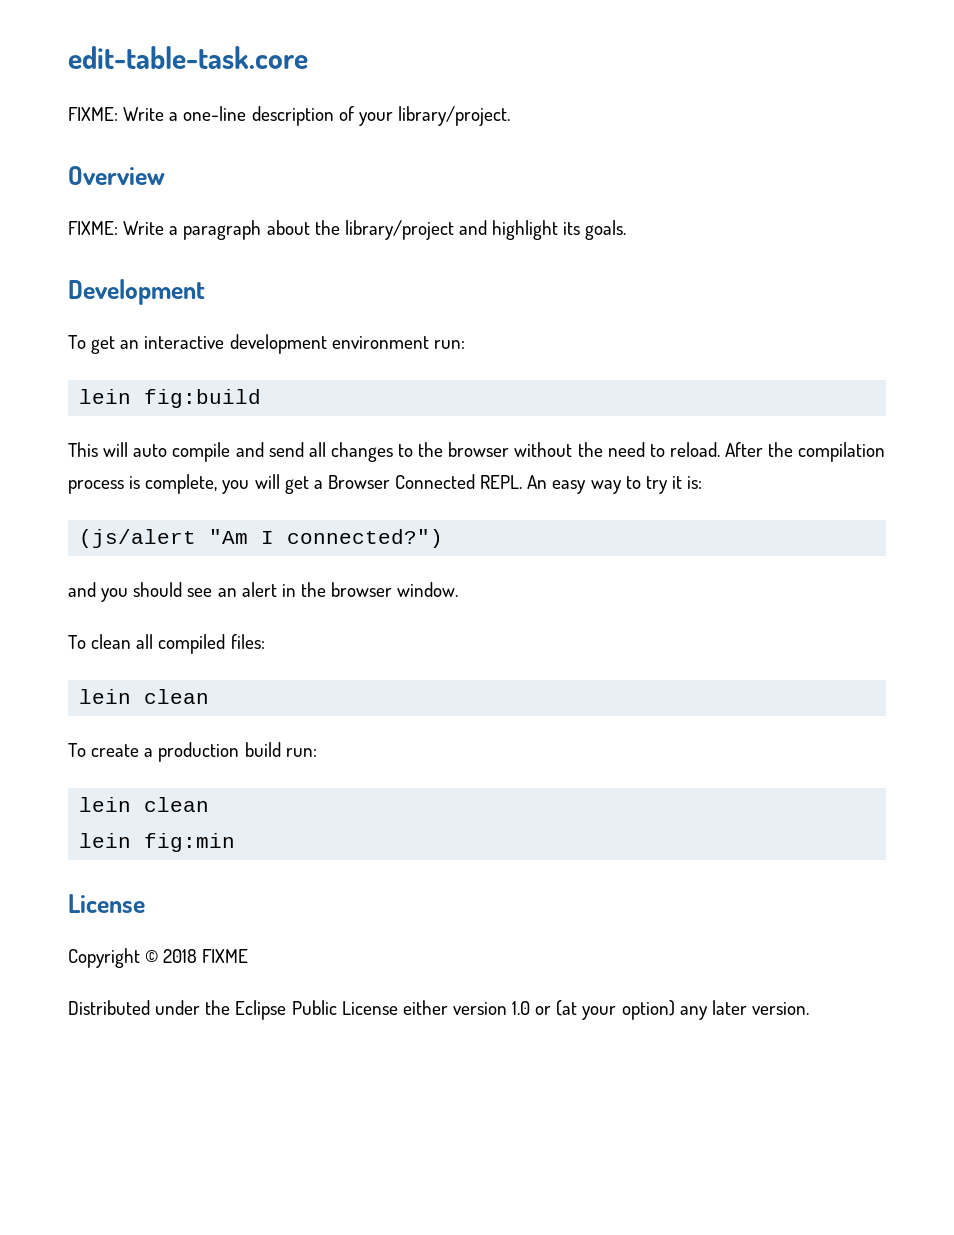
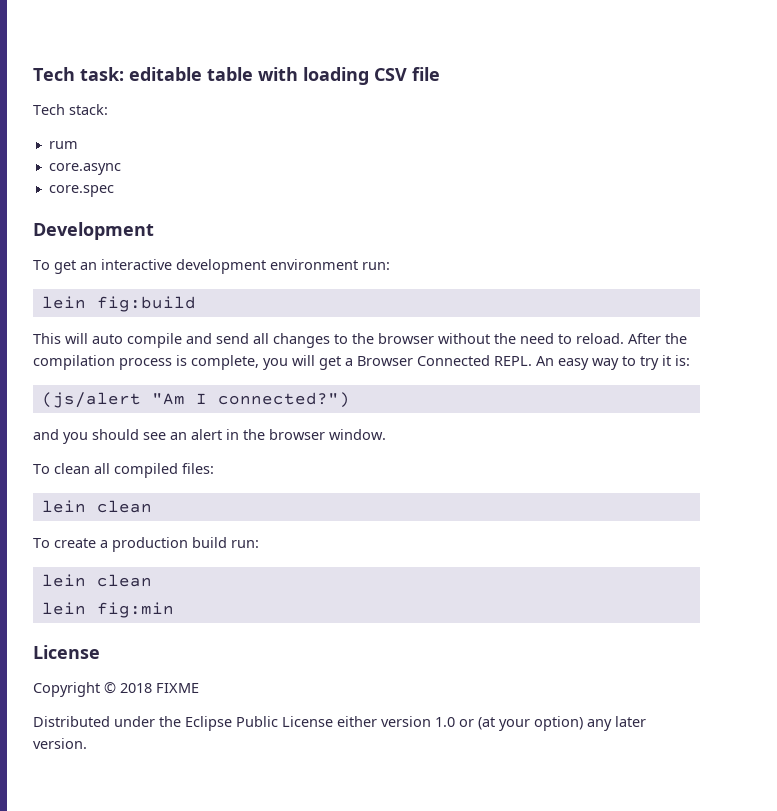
- edit-table-task.core
- FIXME: Write a one-line description of your library/project.
- Overview
- FIXME: Write a paragraph about the library/project and highlight its goals.
+ Tech task: editable table with loading CSV file
+ Tech stack:
+ rum
+ core.async
+ core.spec

